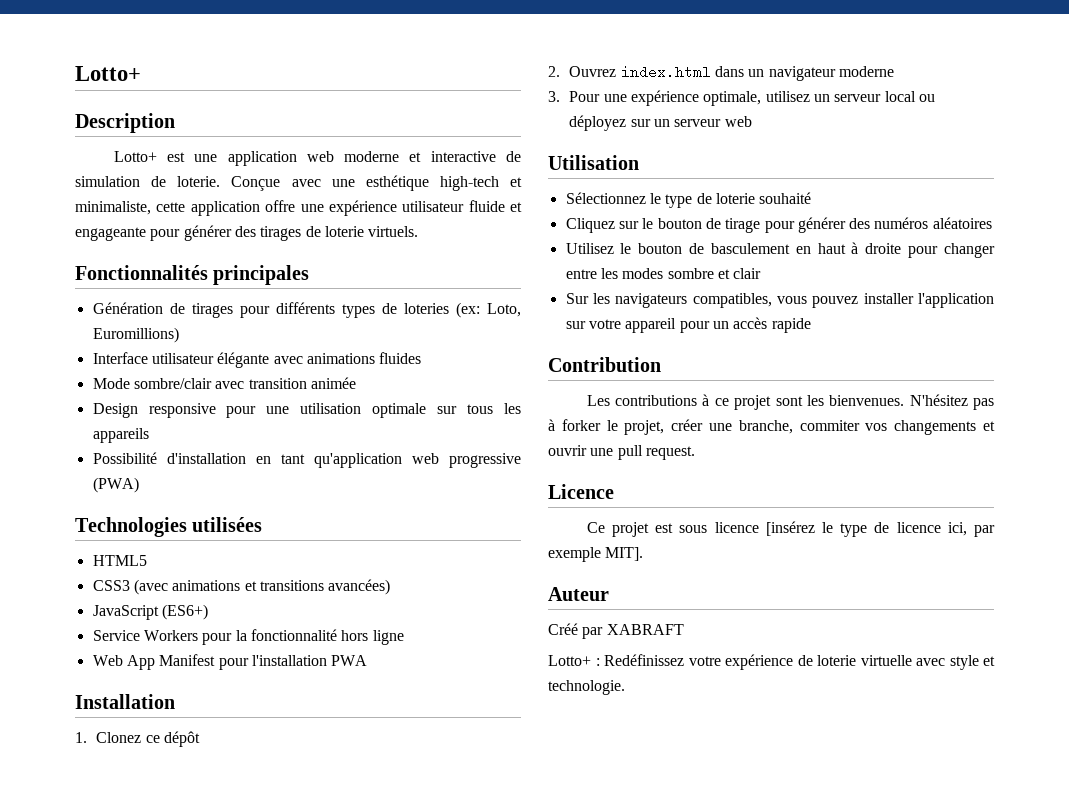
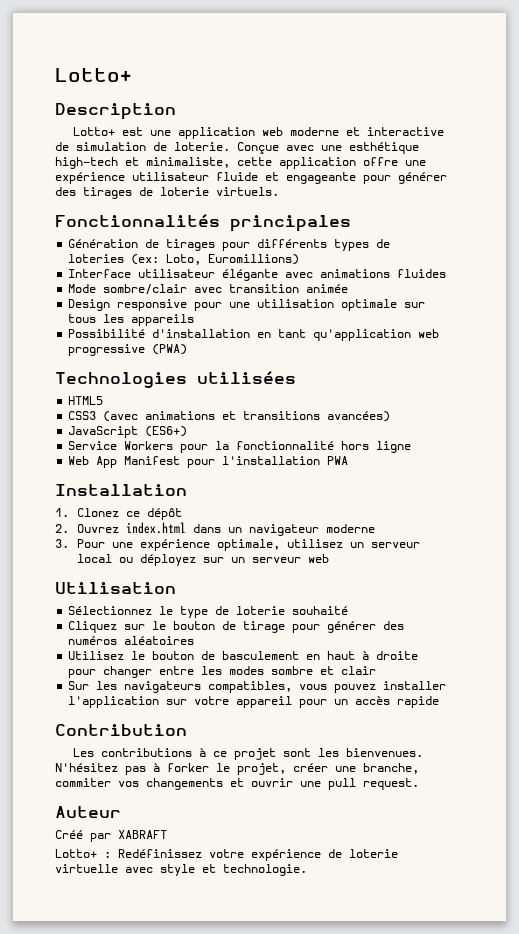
- Licence
- Ce projet est sous licence [insérez le type de licence ici, par exemple MIT].

